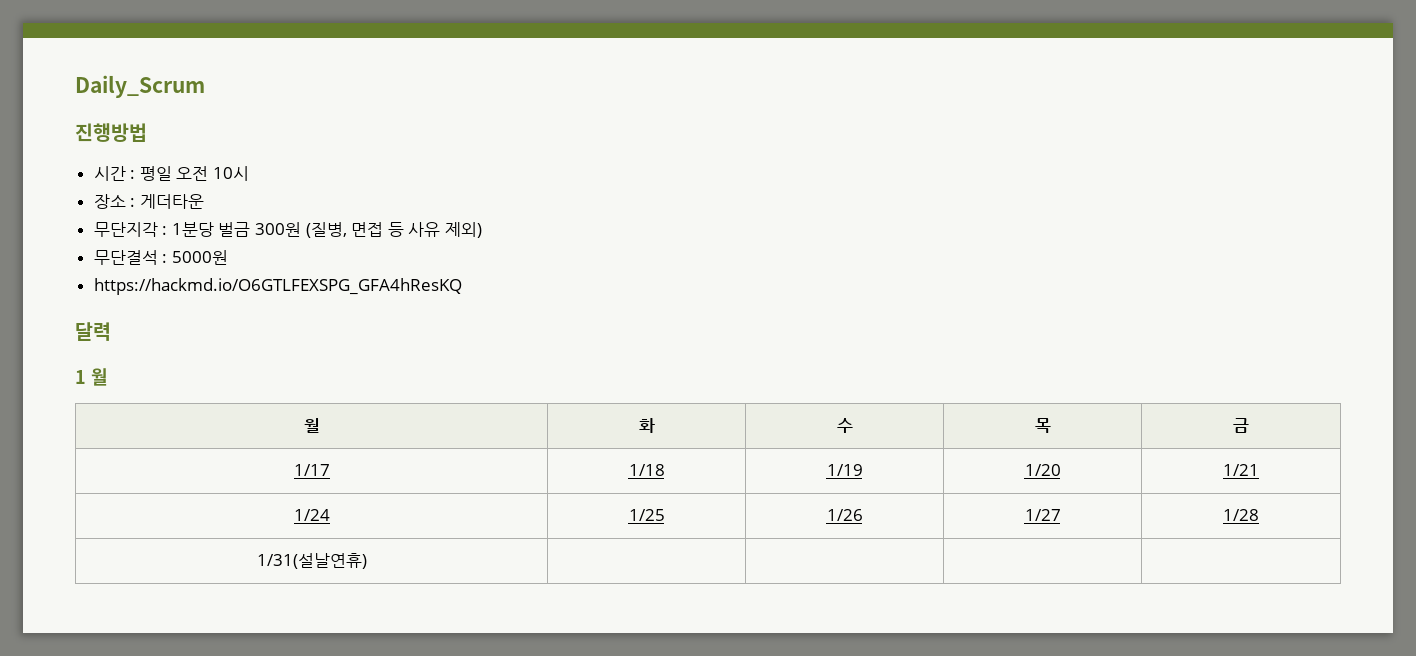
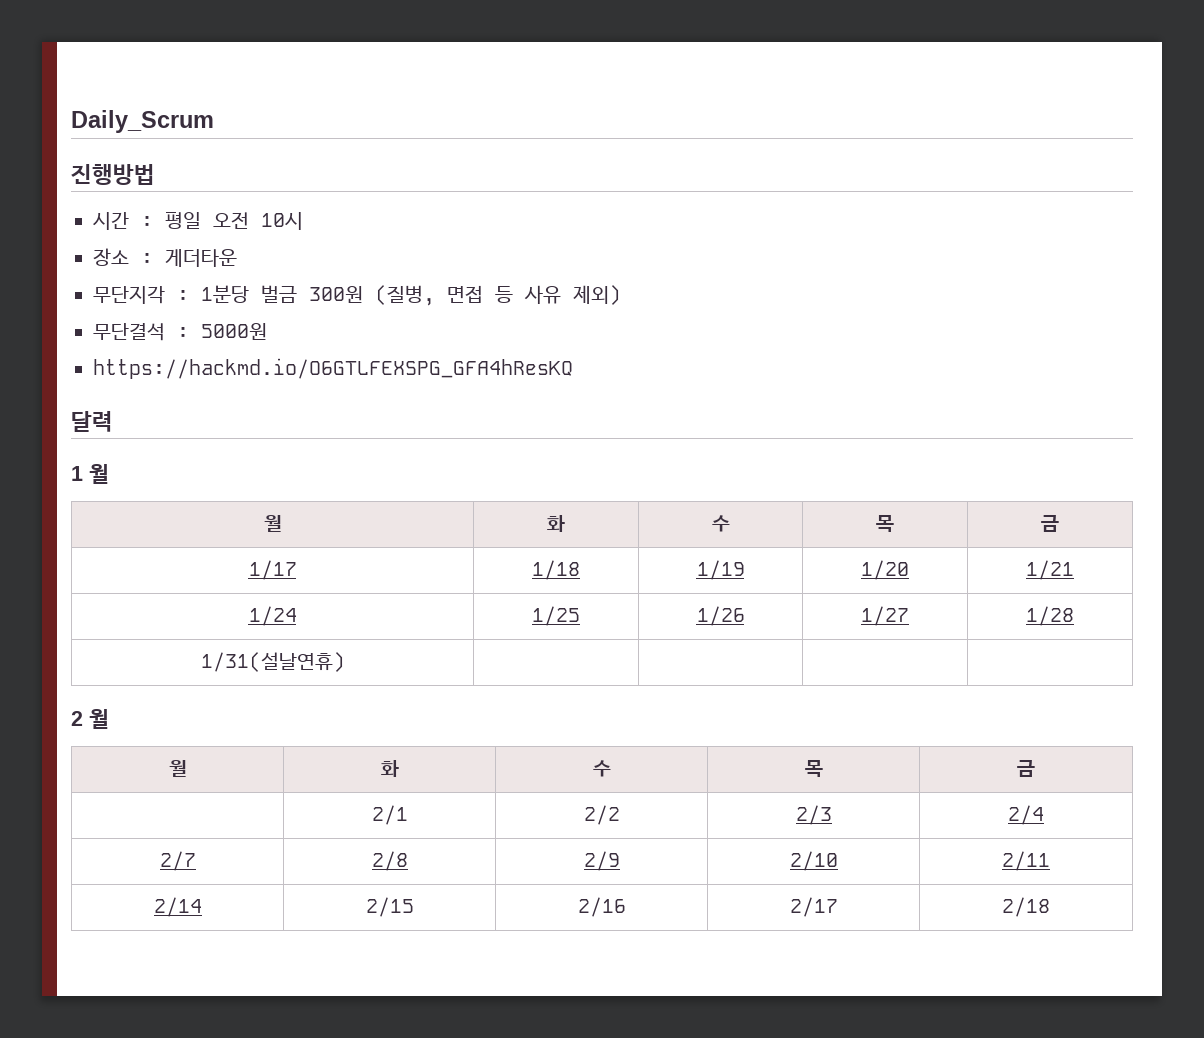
+ 2 월
+ 월 | 화 | 수 | 목 | 금
+ | 2/1 | 2/2 | 2/3 | 2/4
+ 2/7 | 2/8 | 2/9 | 2/10 | 2/11
+ 2/14 | 2/15 | 2/16 | 2/17 | 2/18

